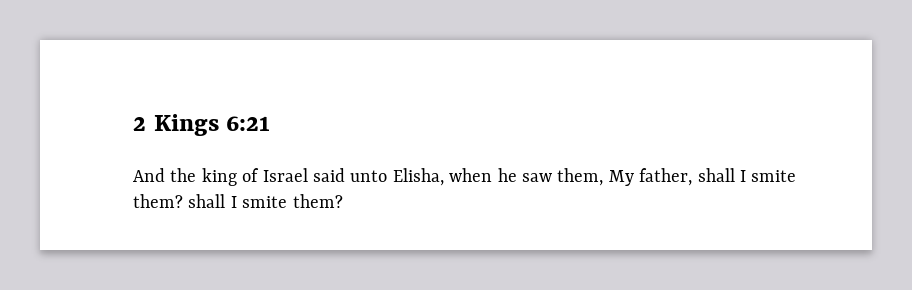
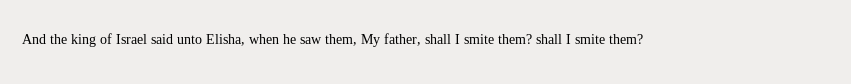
- 2 Kings 6:21

